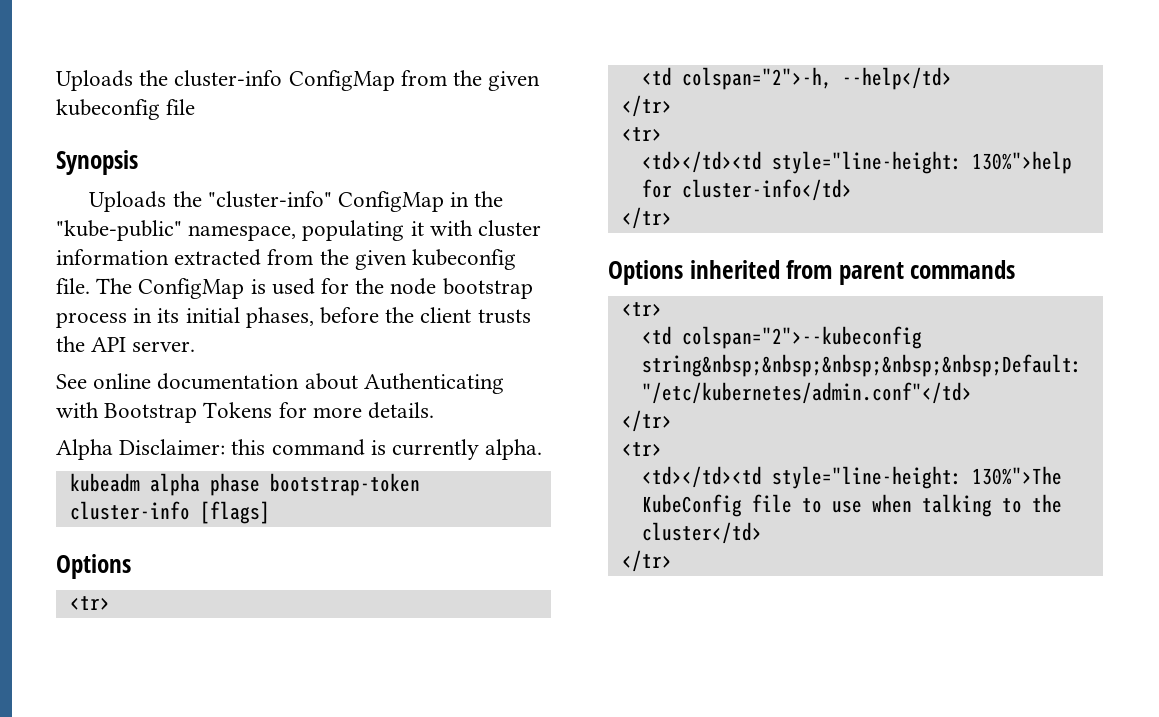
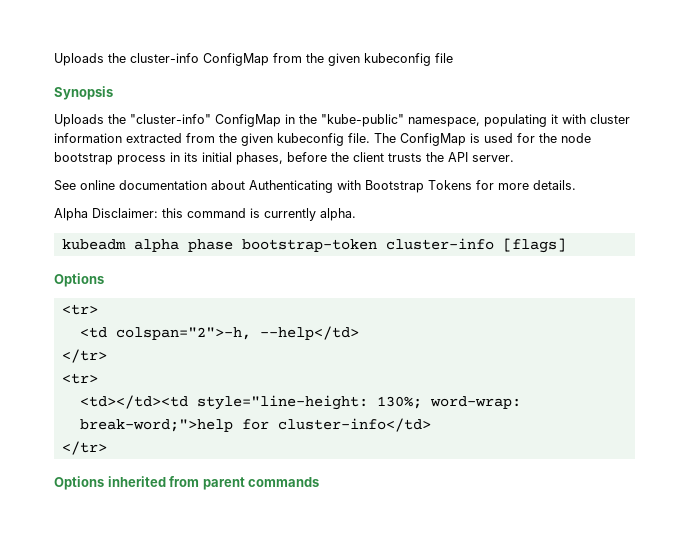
- <td></td><td style="line-height: 130%">help for cluster-info</td>
+ <td></td><td style="line-height: 130%; word-wrap: break-word;">help for cluster-info</td>
  Options inherited from parent commands
- <tr>
- <td colspan="2">--kubeconfig string&nbsp;&nbsp;&nbsp;&nbsp;&nbsp;Default: "/etc/kubernetes/admin.conf"</td>
- </tr>
- <tr>
- <td></td><td style="line-height: 130%">The KubeConfig file to use when talking to the cluster</td>
- </tr>

